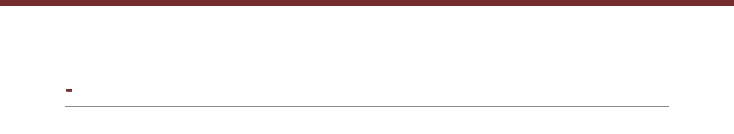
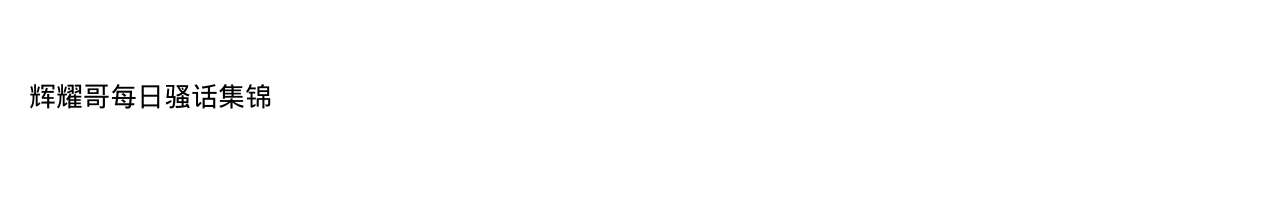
- -
+ 辉耀哥每日骚话集锦

